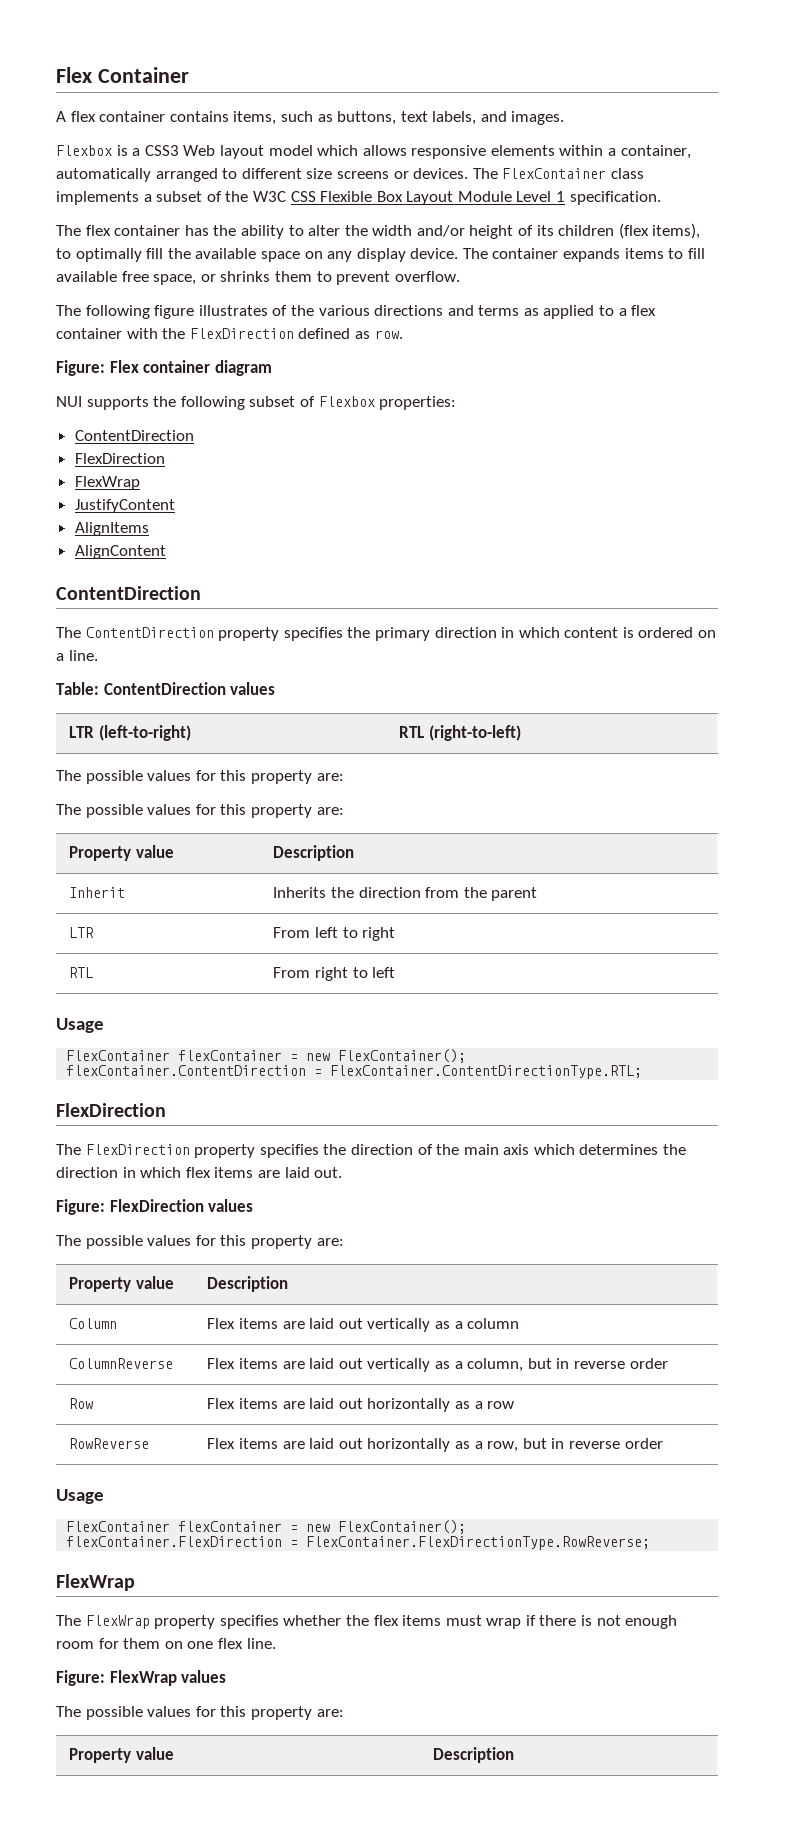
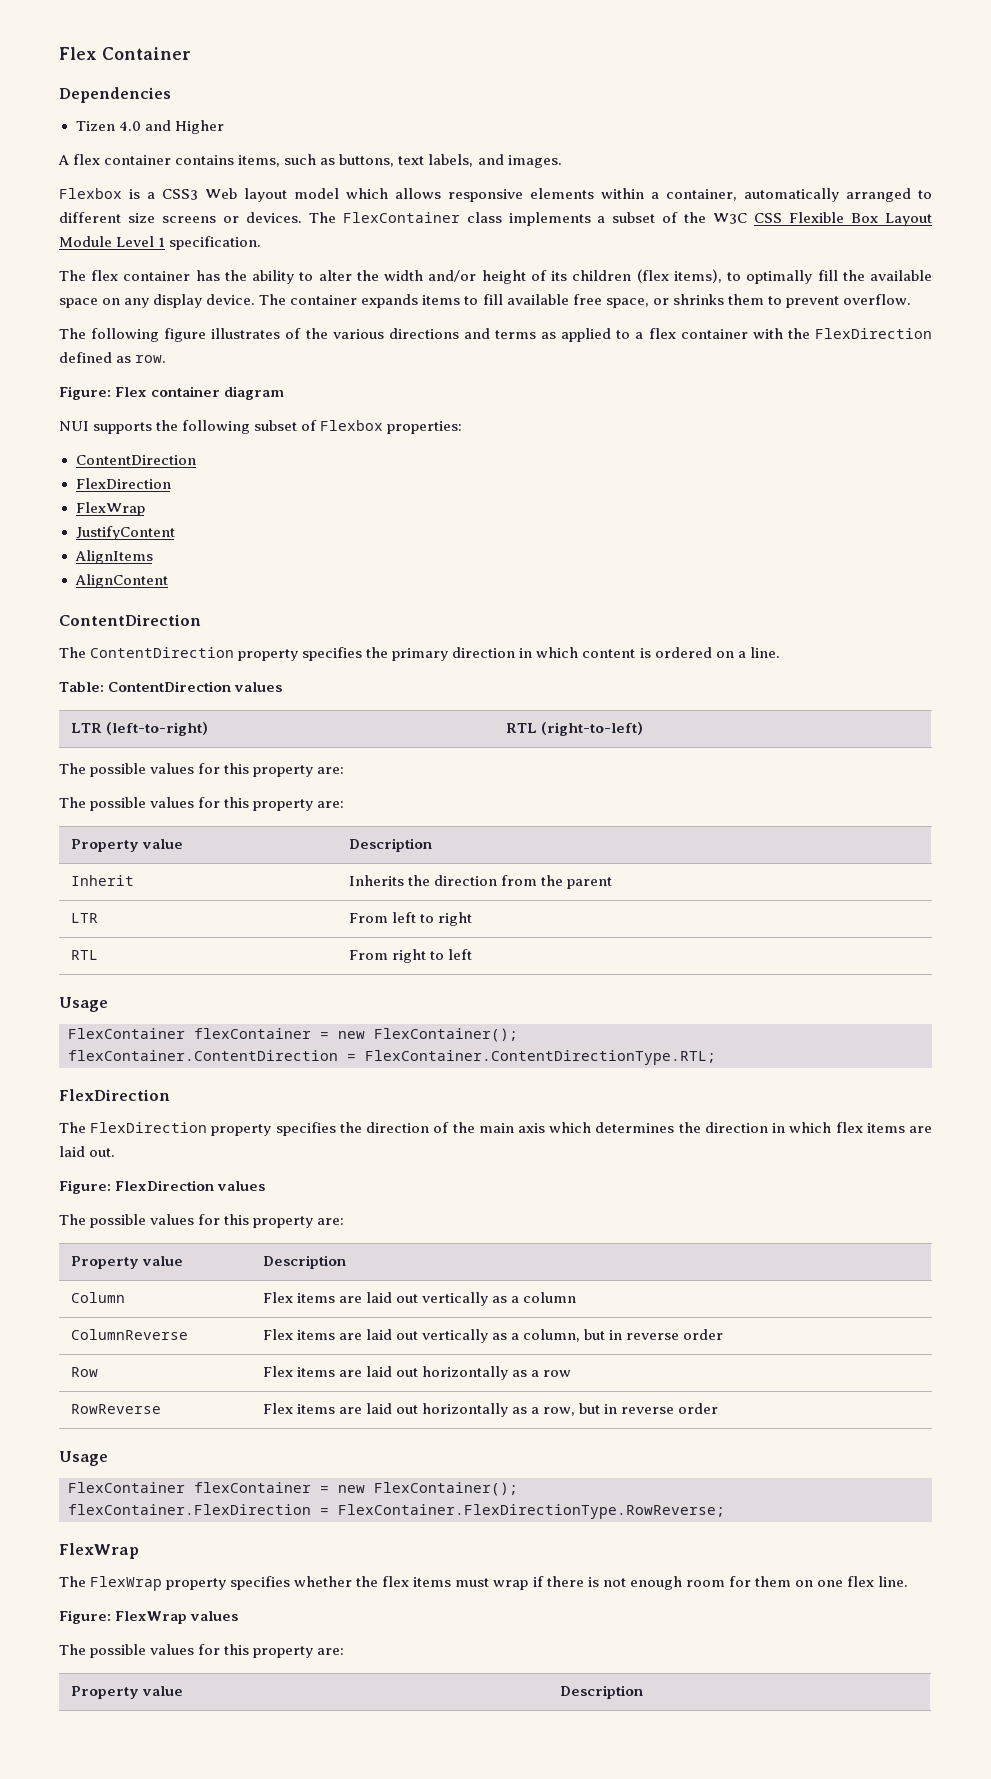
+ Dependencies
+ Tizen 4.0 and Higher

